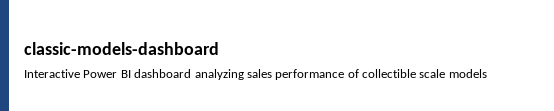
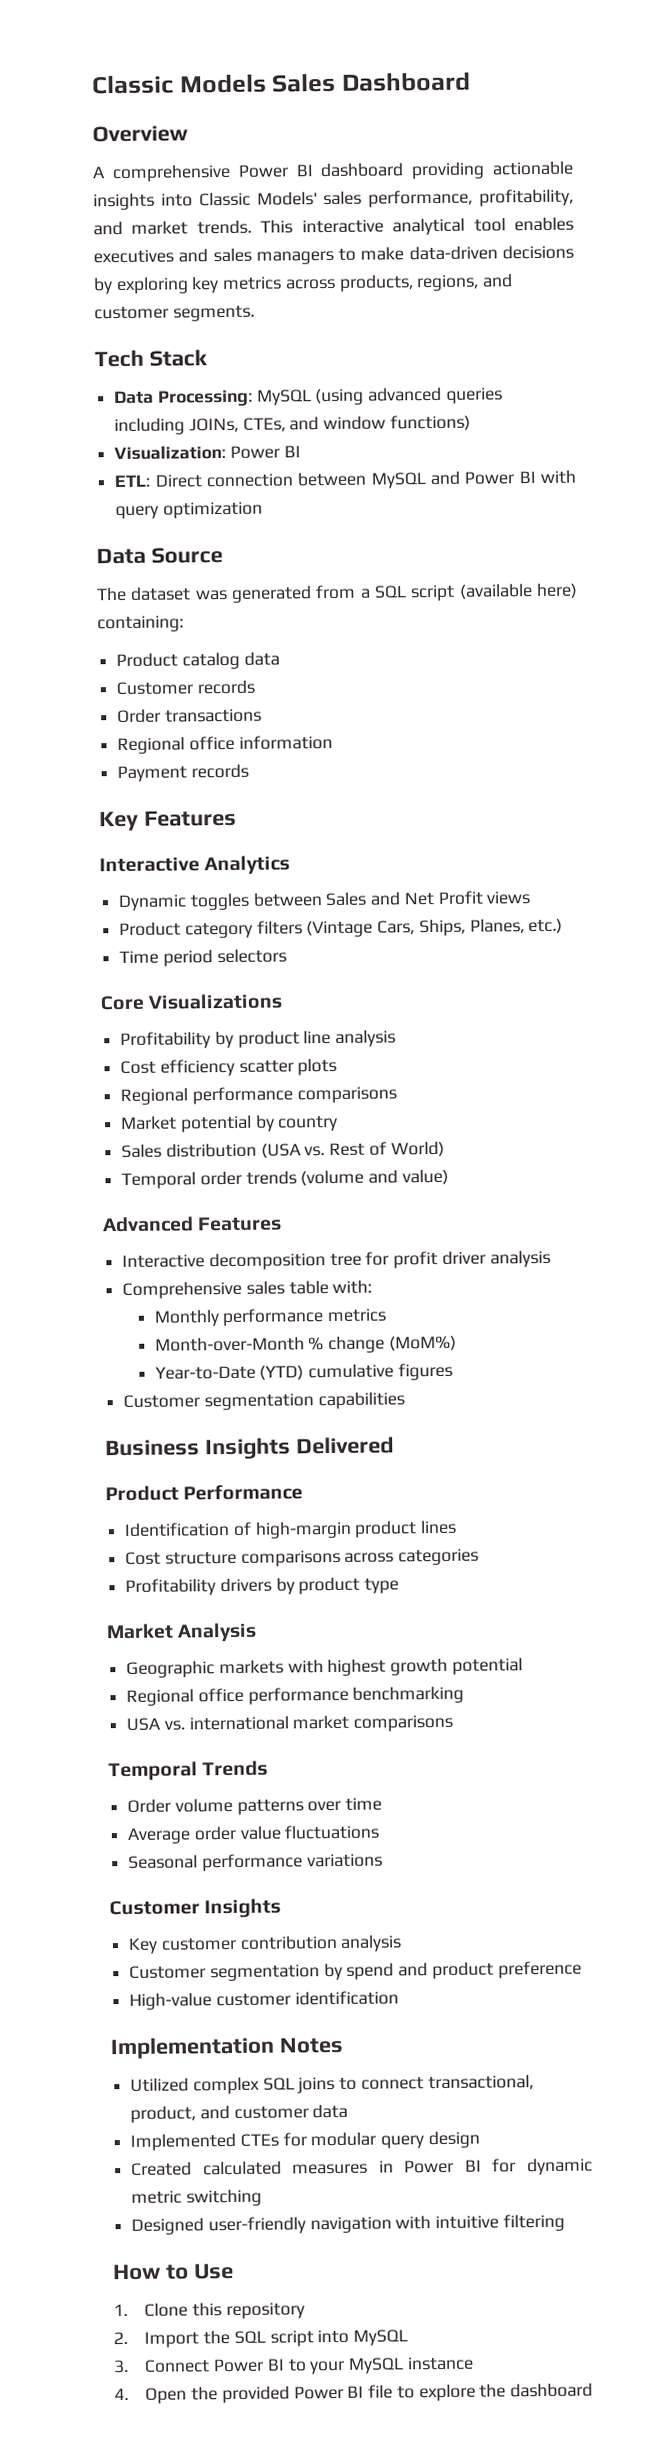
- classic-models-dashboard
- Interactive Power BI dashboard analyzing sales performance of collectible scale models
+ Classic Models Sales Dashboard
+ Overview
+ A comprehensive Power BI dashboard providing actionable insights into Classic Models' sales performance, profitability, and market trends. This interactive analytical tool enables executives and sales managers to make data-driven decisions by exploring key metrics across products, regions, and customer segments.
+ Tech Stack
+ Data Processing: MySQL (using advanced queries including JOINs, CTEs, and window functions)
+ Visualization: Power BI
+ ETL: Direct connection between MySQL and Power BI with query optimization
+ Data Source
+ The dataset was generated from a SQL script (available here) containing:
+ Product catalog data
+ Customer records
+ Order transactions
+ Regional office information
+ Payment records
+ Key Features
+ Interactive Analytics
+ Dynamic toggles between Sales and Net Profit views
+ Product category filters (Vintage Cars, Ships, Planes, etc.)
+ Time period selectors
+ Core Visualizations
+ Profitability by product line analysis
+ Cost efficiency scatter plots
+ Regional performance comparisons
+ Market potential by country
+ Sales distribution (USA vs. Rest of World)
+ Temporal order trends (volume and value)
+ Advanced Features
+ Interactive decomposition tree for profit driver analysis
+ Comprehensive sales table with:
+ Monthly performance metrics
+ Month-over-Month % change (MoM%)
+ Year-to-Date (YTD) cumulative figures
+ Customer segmentation capabilities
+ Business Insights Delivered
+ Product Performance
+ Identification of high-margin product lines
+ Cost structure comparisons across categories
+ Profitability drivers by product type
+ Market Analysis
+ Geographic markets with highest growth potential
+ Regional office performance benchmarking
+ USA vs. international market comparisons
+ Temporal Trends
+ Order volume patterns over time
+ Average order value fluctuations
+ Seasonal performance variations
+ Customer Insights
+ Key customer contribution analysis
+ Customer segmentation by spend and product preference
+ High-value customer identification
+ Implementation Notes
+ Utilized complex SQL joins to connect transactional, product, and customer data
+ Implemented CTEs for modular query design
+ Created calculated measures in Power BI for dynamic metric switching
+ Designed user-friendly navigation with intuitive filtering
+ How to Use
+ 1. Clone this repository
+ 2. Import the SQL script into MySQL
+ 3. Connect Power BI to your MySQL instance
+ 4. Open the provided Power BI file to explore the dashboard

